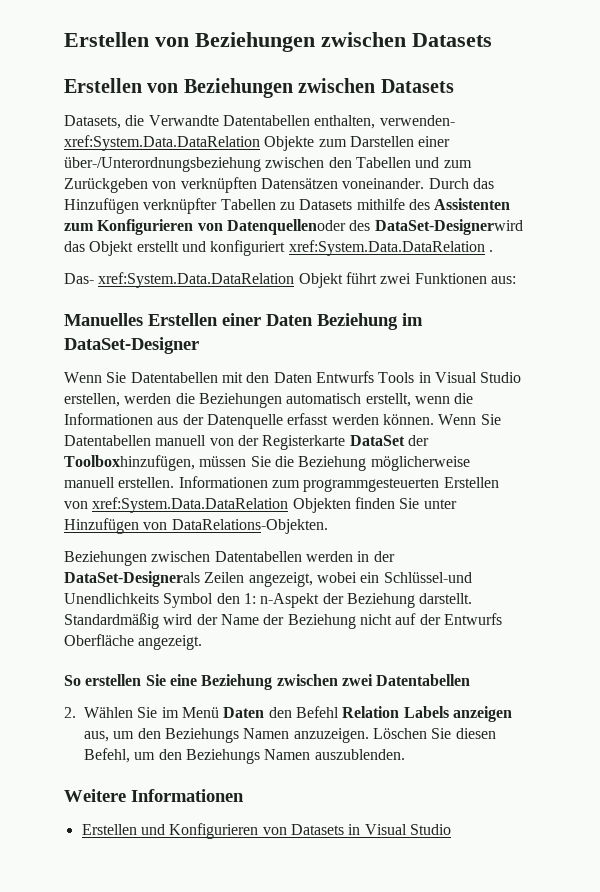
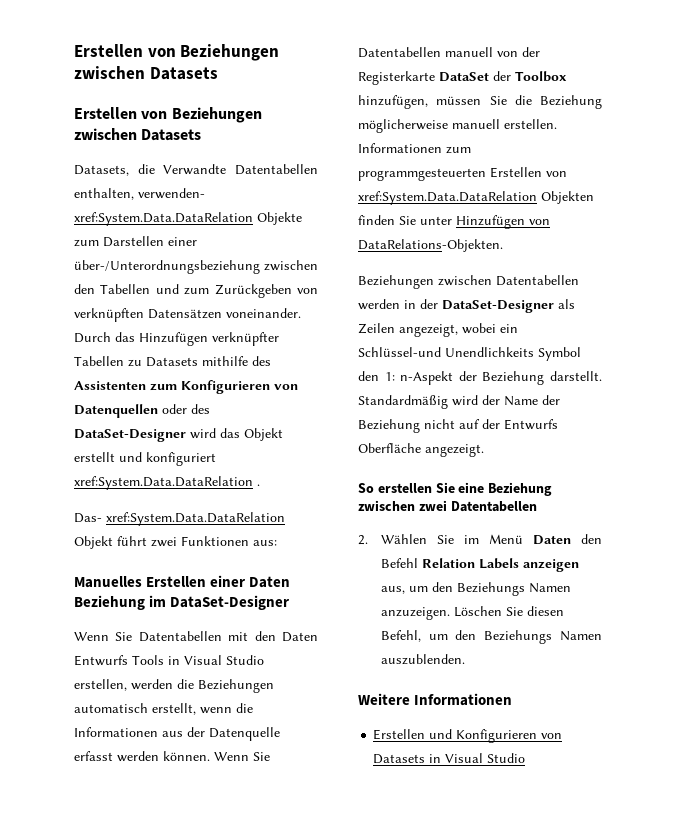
- Durch das Hinzufügen verknüpfter Tabellen zu Datasets mithilfe des Assistenten zum Konfigurieren von Datenquellenoder des DataSet-Designerwird das Objekt erstellt und konfiguriert xref:System.Data.DataRelation .
+ Durch das Hinzufügen verknüpfter Tabellen zu Datasets mithilfe des Assistenten zum Konfigurieren von Datenquellen oder des DataSet-Designer wird das Objekt erstellt und konfiguriert xref:System.Data.DataRelation .
- Wenn Sie Datentabellen manuell von der Registerkarte DataSet der Toolboxhinzufügen, müssen Sie die Beziehung möglicherweise manuell erstellen.
+ Wenn Sie Datentabellen manuell von der Registerkarte DataSet der Toolbox hinzufügen, müssen Sie die Beziehung möglicherweise manuell erstellen.
- Beziehungen zwischen Datentabellen werden in der DataSet-Designerals Zeilen angezeigt, wobei ein Schlüssel-und Unendlichkeits Symbol den 1: n-Aspekt der Beziehung darstellt.
+ Beziehungen zwischen Datentabellen werden in der DataSet-Designer als Zeilen angezeigt, wobei ein Schlüssel-und Unendlichkeits Symbol den 1: n-Aspekt der Beziehung darstellt.

